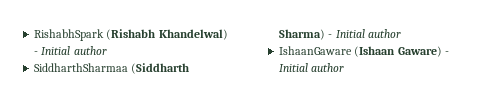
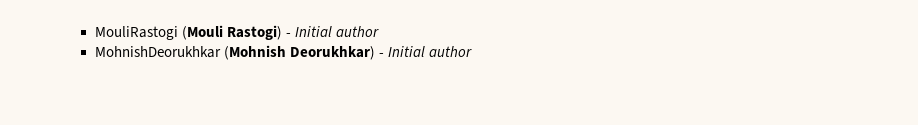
- RishabhSpark (Rishabh Khandelwal) - Initial author
- SiddharthSharmaa (Siddharth Sharma) - Initial author
- IshaanGaware (Ishaan Gaware) - Initial author
+ MouliRastogi (Mouli Rastogi) - Initial author
+ MohnishDeorukhkar (Mohnish Deorukhkar) - Initial author

